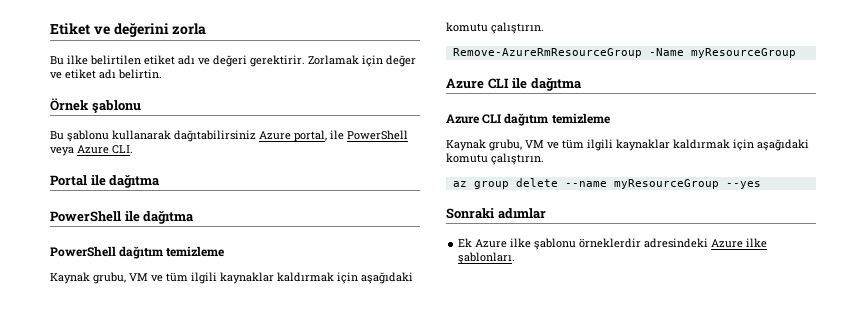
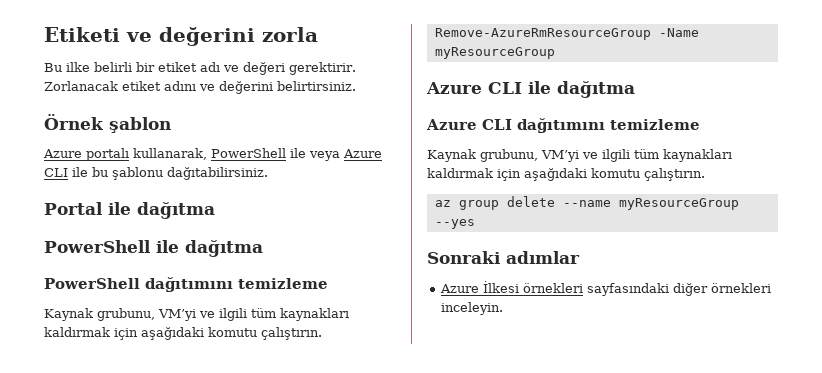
- Etiket ve değerini zorla
+ Etiketi ve değerini zorla
- Bu ilke belirtilen etiket adı ve değeri gerektirir.
+ Bu ilke belirli bir etiket adı ve değeri gerektirir.
- Zorlamak için değer ve etiket adı belirtin.
- Örnek şablonu
- Bu şablonu kullanarak dağıtabilirsiniz Azure portal, ile PowerShell veya Azure CLI.
+ Zorlanacak etiket adını ve değerini belirtirsiniz.
+ Örnek şablon
+ Azure portalı kullanarak, PowerShell ile veya Azure CLI ile bu şablonu dağıtabilirsiniz.
- PowerShell dağıtım temizleme
- Kaynak grubu, VM ve tüm ilgili kaynaklar kaldırmak için aşağıdaki komutu çalıştırın.
+ PowerShell dağıtımını temizleme
+ Kaynak grubunu, VM’yi ve ilgili tüm kaynakları kaldırmak için aşağıdaki komutu çalıştırın.
- Azure CLI dağıtım temizleme
- Kaynak grubu, VM ve tüm ilgili kaynaklar kaldırmak için aşağıdaki komutu çalıştırın.
+ Azure CLI dağıtımını temizleme
+ Kaynak grubunu, VM’yi ve ilgili tüm kaynakları kaldırmak için aşağıdaki komutu çalıştırın.
- Ek Azure ilke şablonu örneklerdir adresindeki Azure ilke şablonları.
+ Azure İlkesi örnekleri sayfasındaki diğer örnekleri inceleyin.

